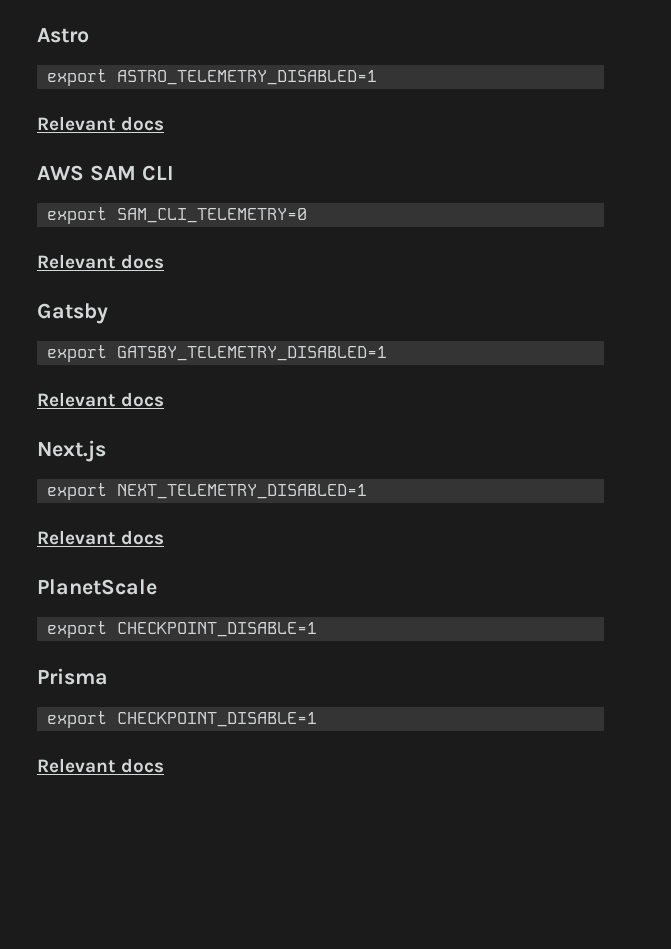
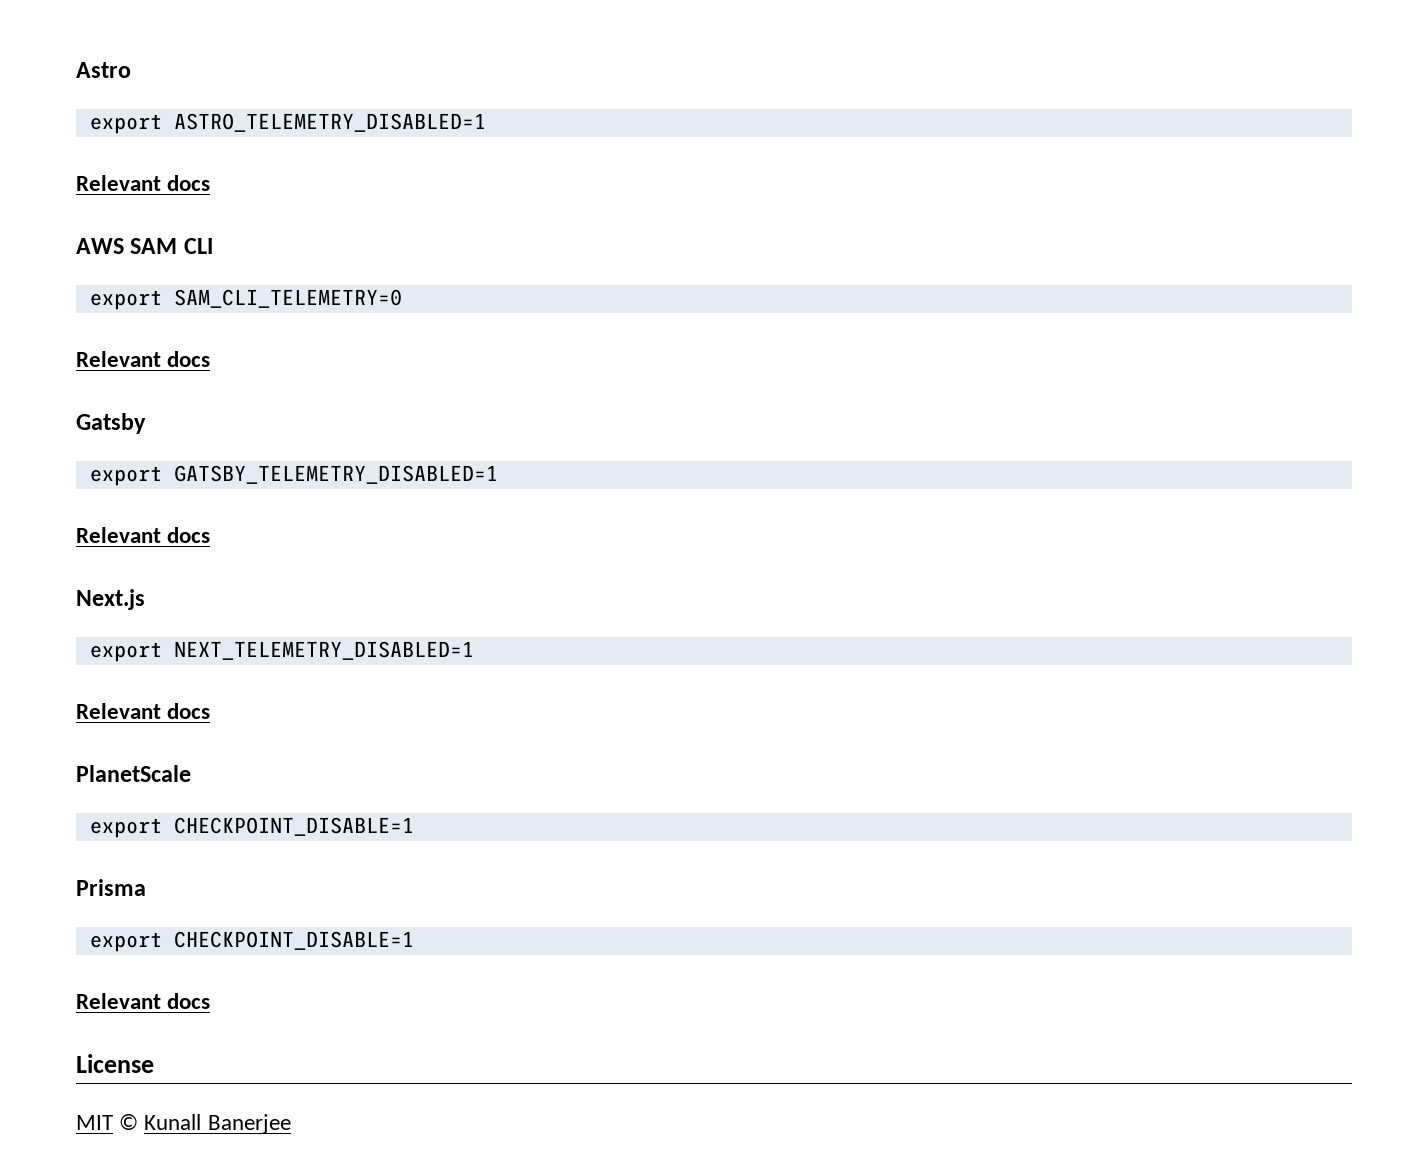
+ License
+ MIT © Kunall Banerjee

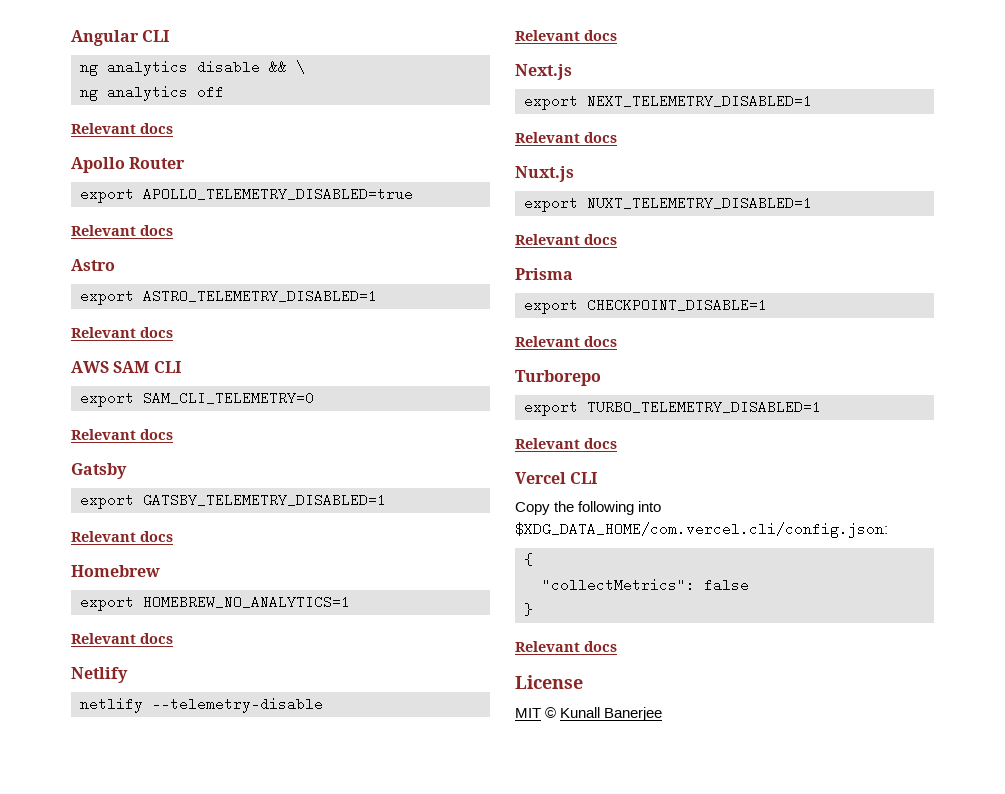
+ Angular CLI
+ ng analytics disable && \
+ ng analytics off
+ Relevant docs
+ Apollo Router
+ export APOLLO_TELEMETRY_DISABLED=true
+ Relevant docs
+ Homebrew
+ export HOMEBREW_NO_ANALYTICS=1
+ Relevant docs
+ Netlify
+ netlify --telemetry-disable
+ Relevant docs
- PlanetScale
- export CHECKPOINT_DISABLE=1
+ Nuxt.js
+ export NUXT_TELEMETRY_DISABLED=1
+ Relevant docs
+ Turborepo
+ export TURBO_TELEMETRY_DISABLED=1
+ Relevant docs
+ Vercel CLI
+ Copy the following into $XDG_DATA_HOME/com.vercel.cli/config.json:
+ {
+ "collectMetrics": false
+ }
+ Relevant docs

